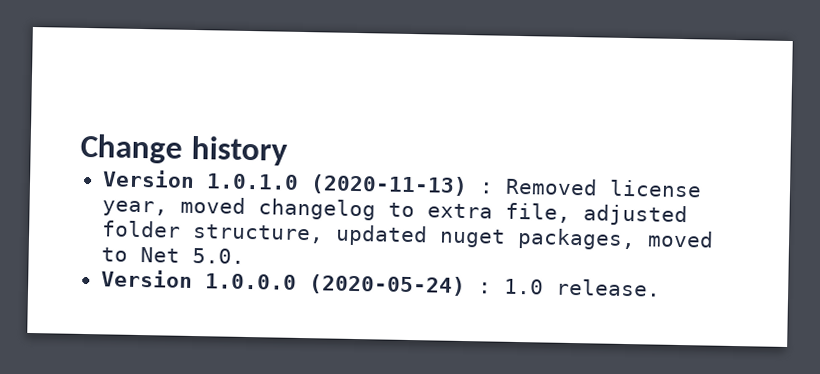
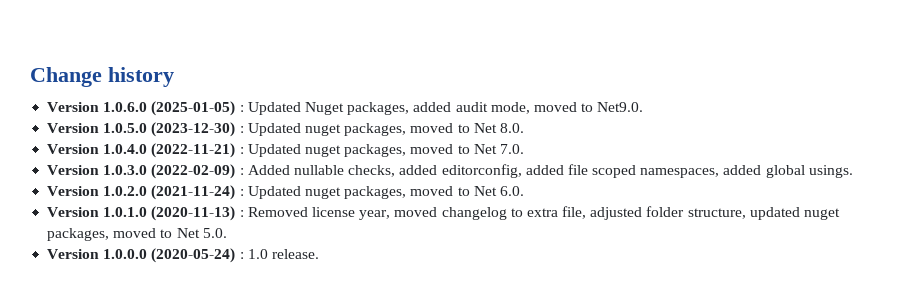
+ Version 1.0.6.0 (2025-01-05) : Updated Nuget packages, added audit mode, moved to Net9.0.
+ Version 1.0.5.0 (2023-12-30) : Updated nuget packages, moved to Net 8.0.
+ Version 1.0.4.0 (2022-11-21) : Updated nuget packages, moved to Net 7.0.
+ Version 1.0.3.0 (2022-02-09) : Added nullable checks, added editorconfig, added file scoped namespaces, added global usings.
+ Version 1.0.2.0 (2021-11-24) : Updated nuget packages, moved to Net 6.0.

